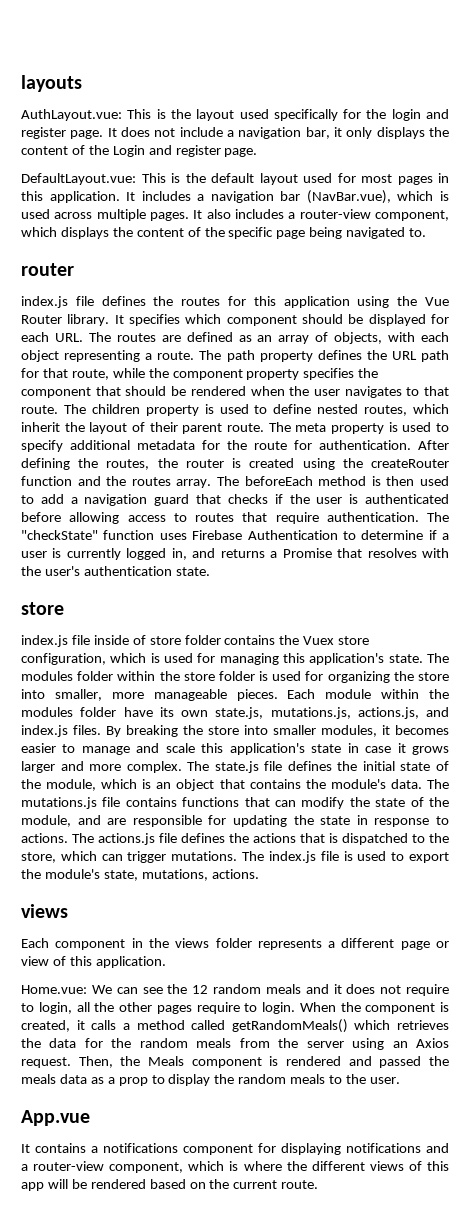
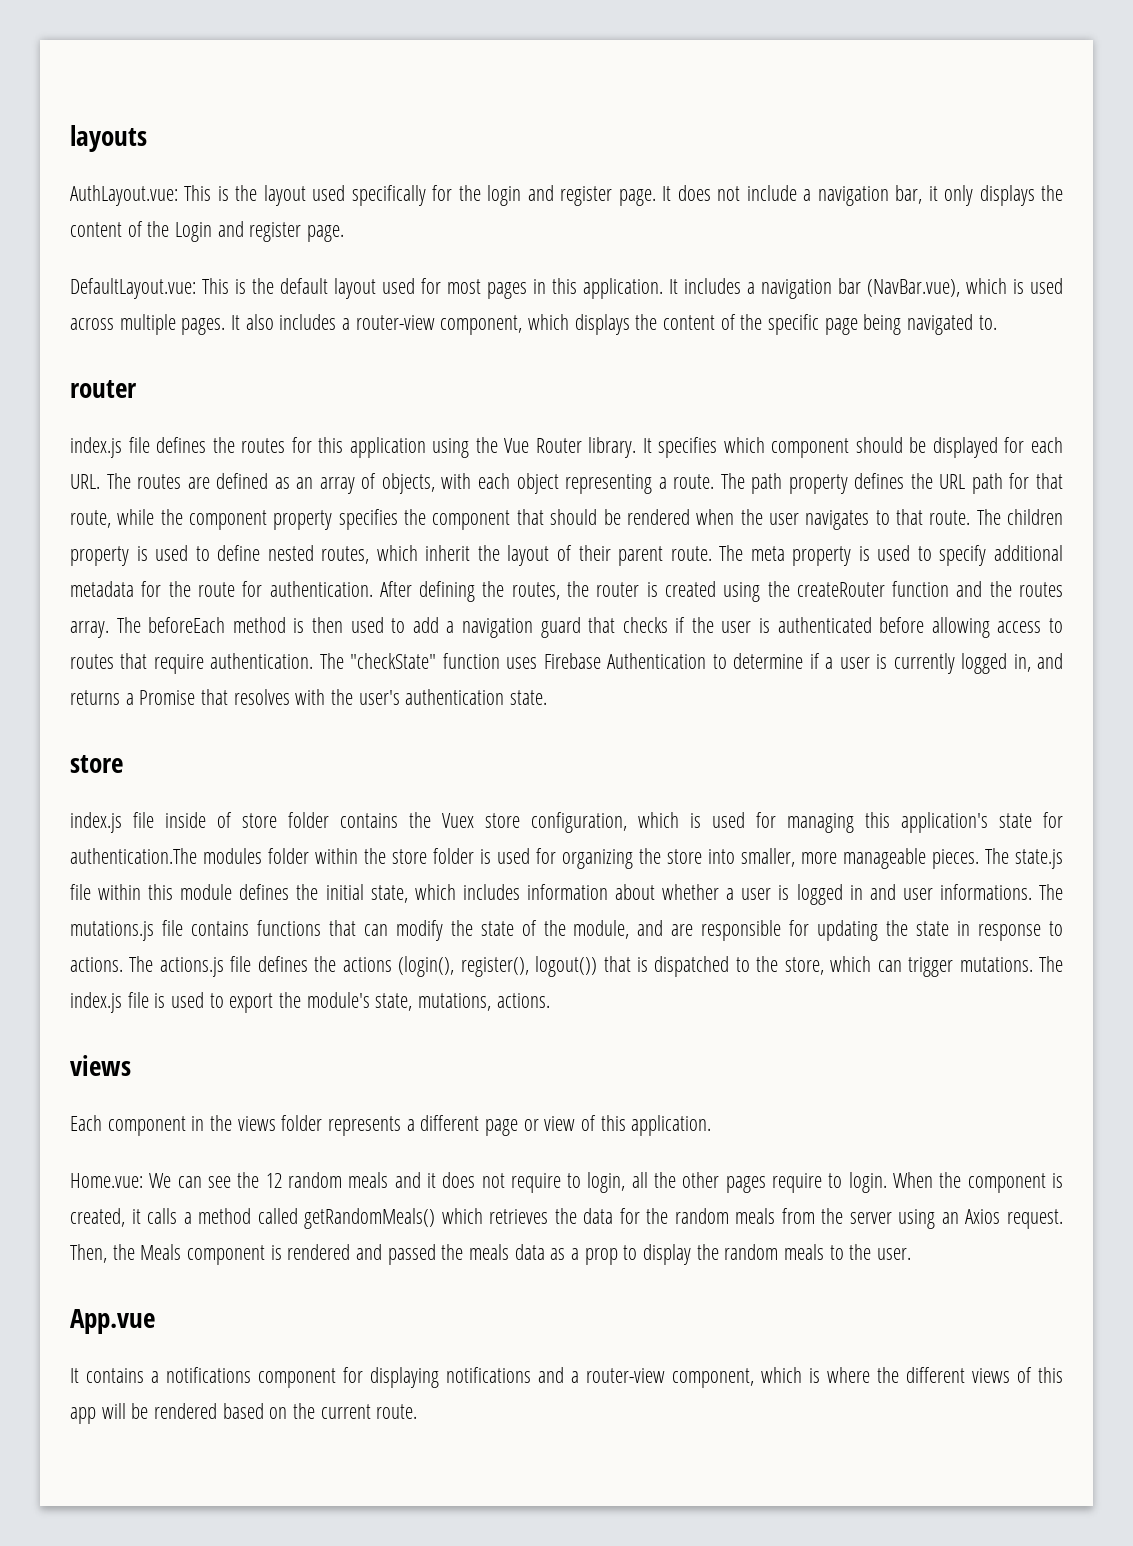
- index.js file inside of store folder contains the Vuex store configuration, which is used for managing this application's state. The modules folder within the store folder is used for organizing the store into smaller, more manageable pieces.
+ index.js file inside of store folder contains the Vuex store configuration, which is used for managing this application's state for authentication.The modules folder within the store folder is used for organizing the store into smaller, more manageable pieces.
- Each module within the modules folder have its own state.js, mutations.js, actions.js, and index.js files. By breaking the store into smaller modules, it becomes easier to manage and scale this application's state in case it grows larger and more complex. The state.js file defines the initial state of the module, which is an object that contains the module's data.
+ The state.js file within this module defines the initial state, which includes information about whether a user is logged in and user informations.
- The actions.js file defines the actions that is dispatched to the store, which can trigger mutations.
+ The actions.js file defines the actions (login(), register(), logout()) that is dispatched to the store, which can trigger mutations.

